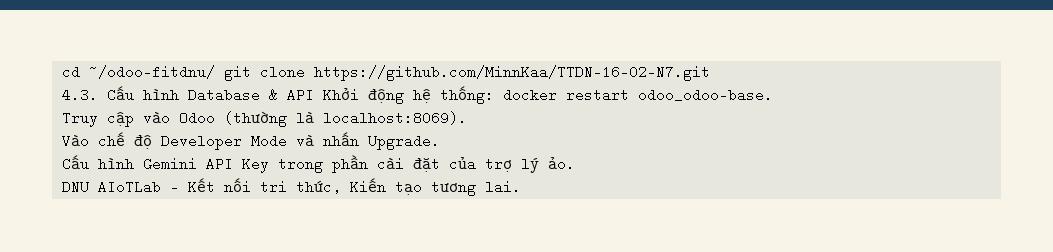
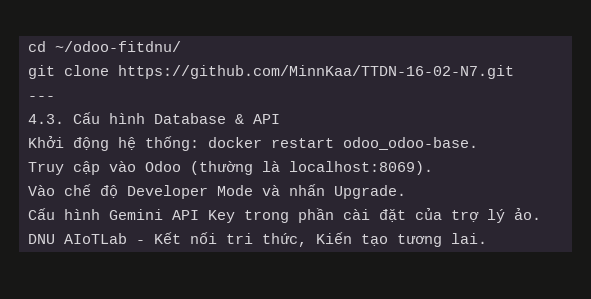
- cd ~/odoo-fitdnu/ git clone https://github.com/MinnKaa/TTDN-16-02-N7.git
+ cd ~/odoo-fitdnu/
+ git clone https://github.com/MinnKaa/TTDN-16-02-N7.git
+ ---
- 4.3. Cấu hình Database & API Khởi động hệ thống: docker restart odoo_odoo-base.
+ 4.3. Cấu hình Database & API
+ Khởi động hệ thống: docker restart odoo_odoo-base.

